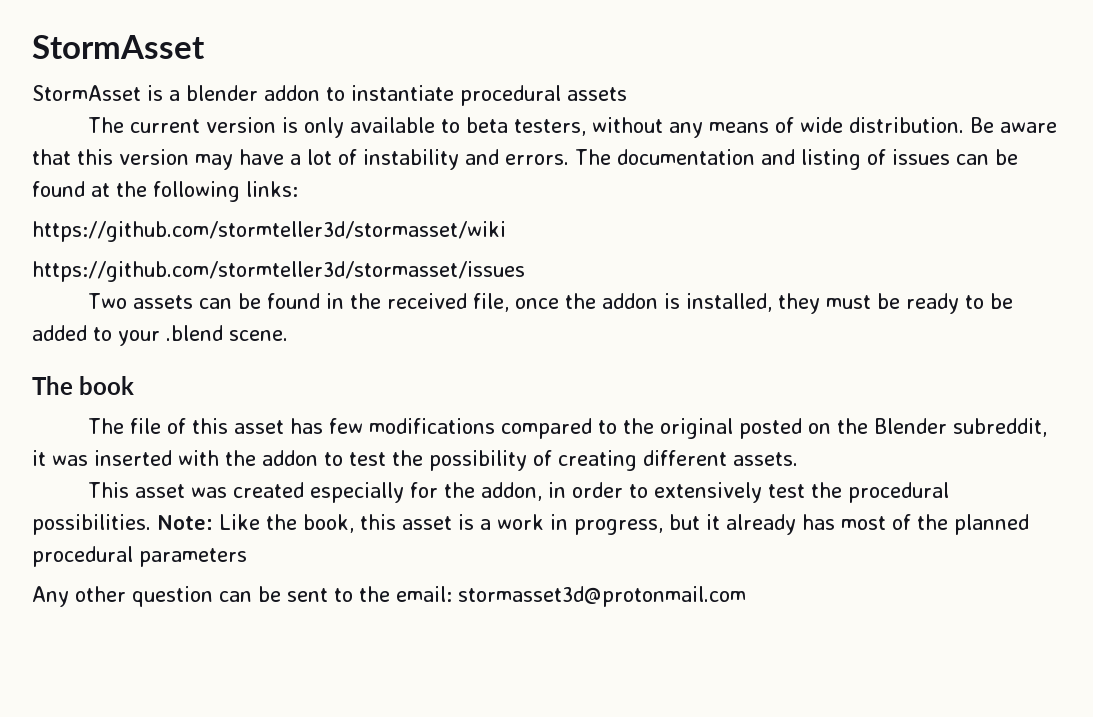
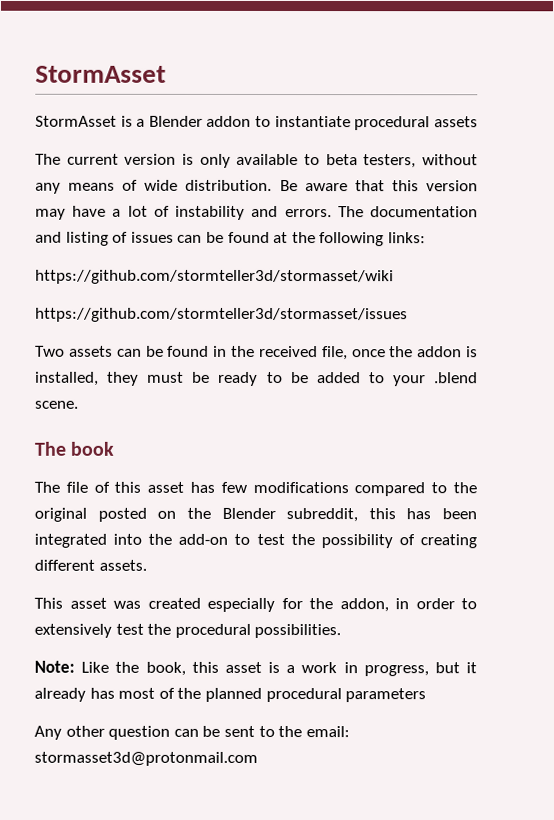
- StormAsset is a blender addon to instantiate procedural assets
+ StormAsset is a Blender addon to instantiate procedural assets
- The file of this asset has few modifications compared to the original posted on the Blender subreddit, it was inserted with the addon to test the possibility of creating different assets.
+ The file of this asset has few modifications compared to the original posted on the Blender subreddit, this has been integrated into the add-on to test the possibility of creating different assets.
- This asset was created especially for the addon, in order to extensively test the procedural possibilities. Note: Like the book, this asset is a work in progress, but it already has most of the planned procedural parameters
+ This asset was created especially for the addon, in order to extensively test the procedural possibilities.
+ Note: Like the book, this asset is a work in progress, but it already has most of the planned procedural parameters

